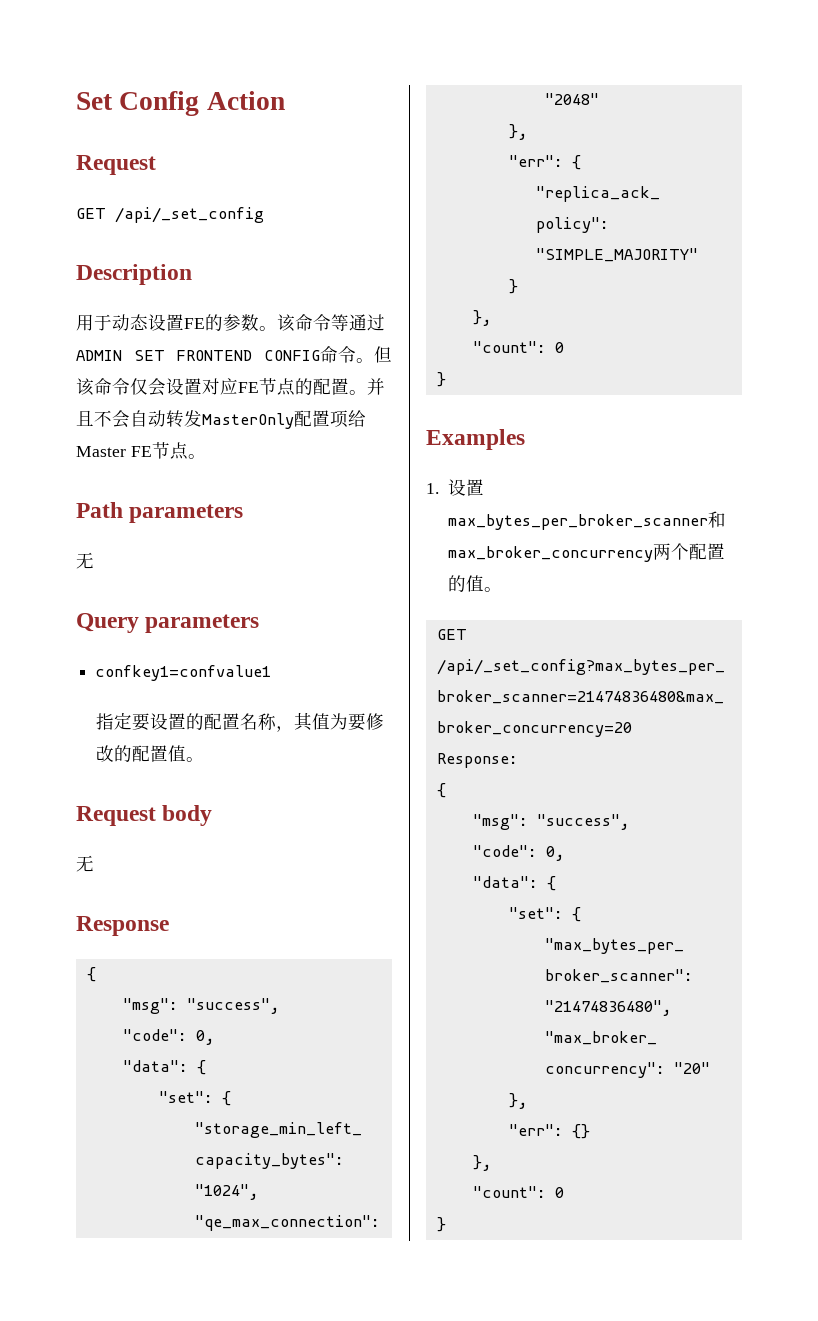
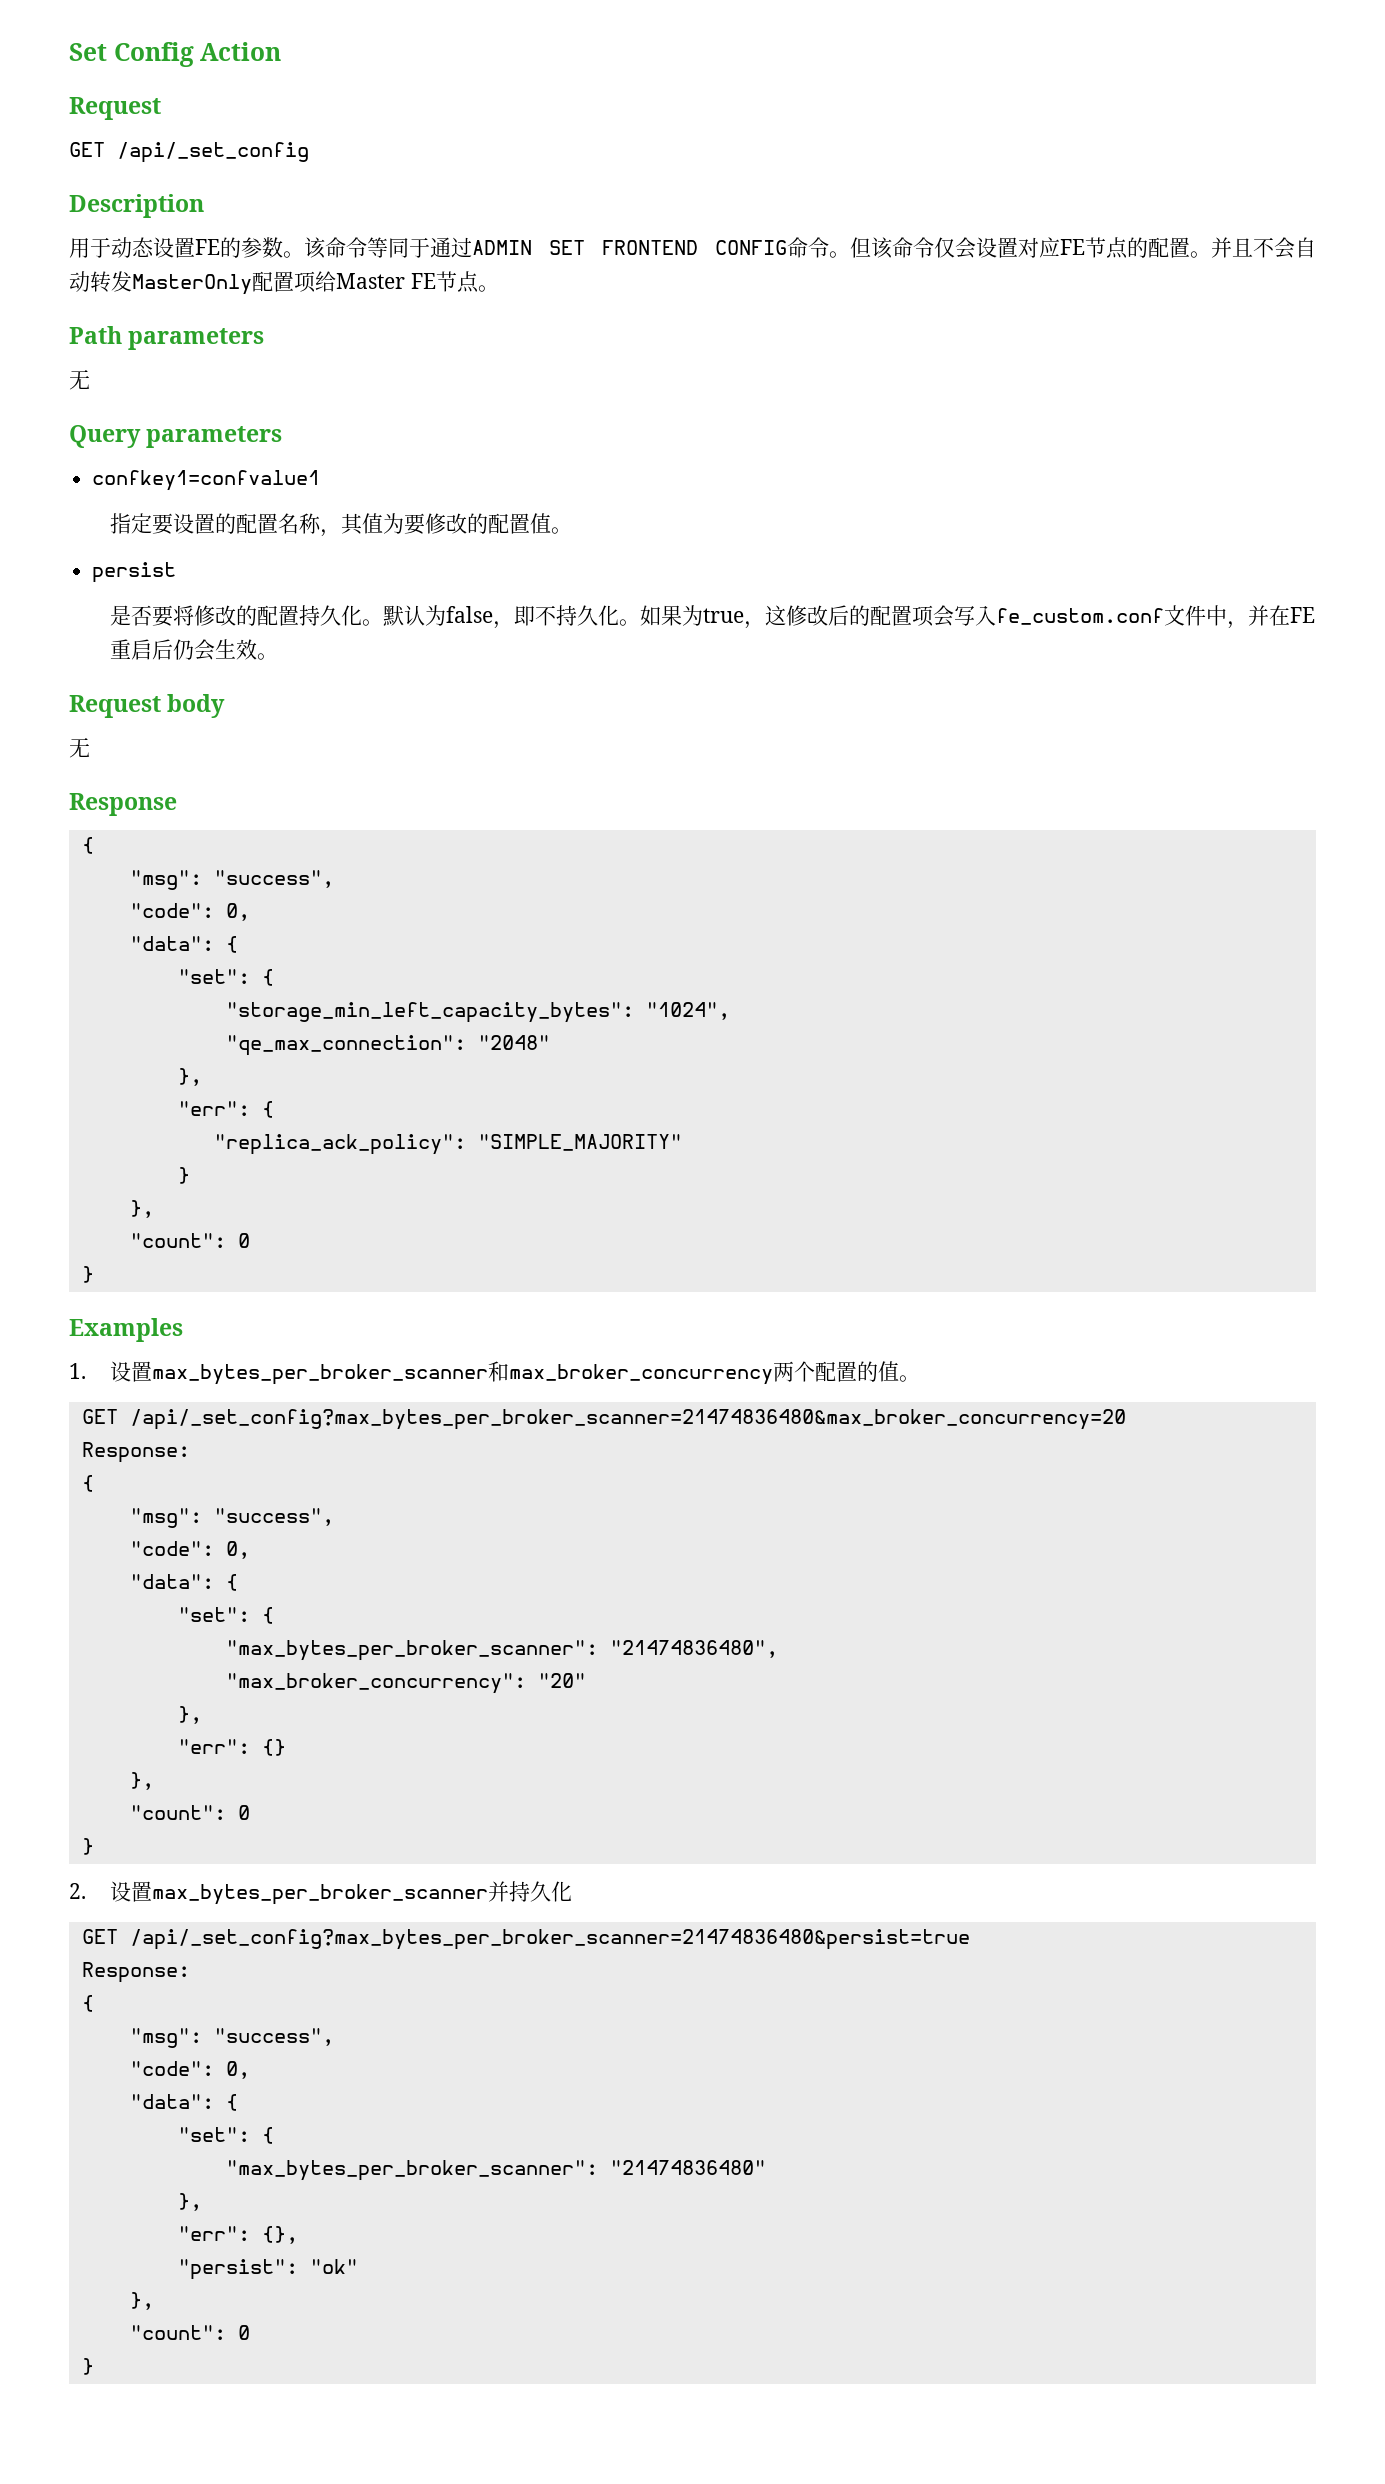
- 该命令等通过ADMIN SET FRONTEND CONFIG命令。
+ 该命令等同于通过ADMIN SET FRONTEND CONFIG命令。
+ persist
+ 是否要将修改的配置持久化。默认为false，即不持久化。如果为true，这修改后的配置项会写入fe_custom.conf文件中，并在FE重启后仍会生效。
+ 2.设置max_bytes_per_broker_scanner并持久化
+ GET /api/_set_config?max_bytes_per_broker_scanner=21474836480&persist=true
+ Response:
+ {
+ "msg": "success",
+ "code": 0,
+ "data": {
+ "set": {
+ "max_bytes_per_broker_scanner": "21474836480"
+ },
+ "err": {},
+ "persist": "ok"
+ },
+ "count": 0
+ }

